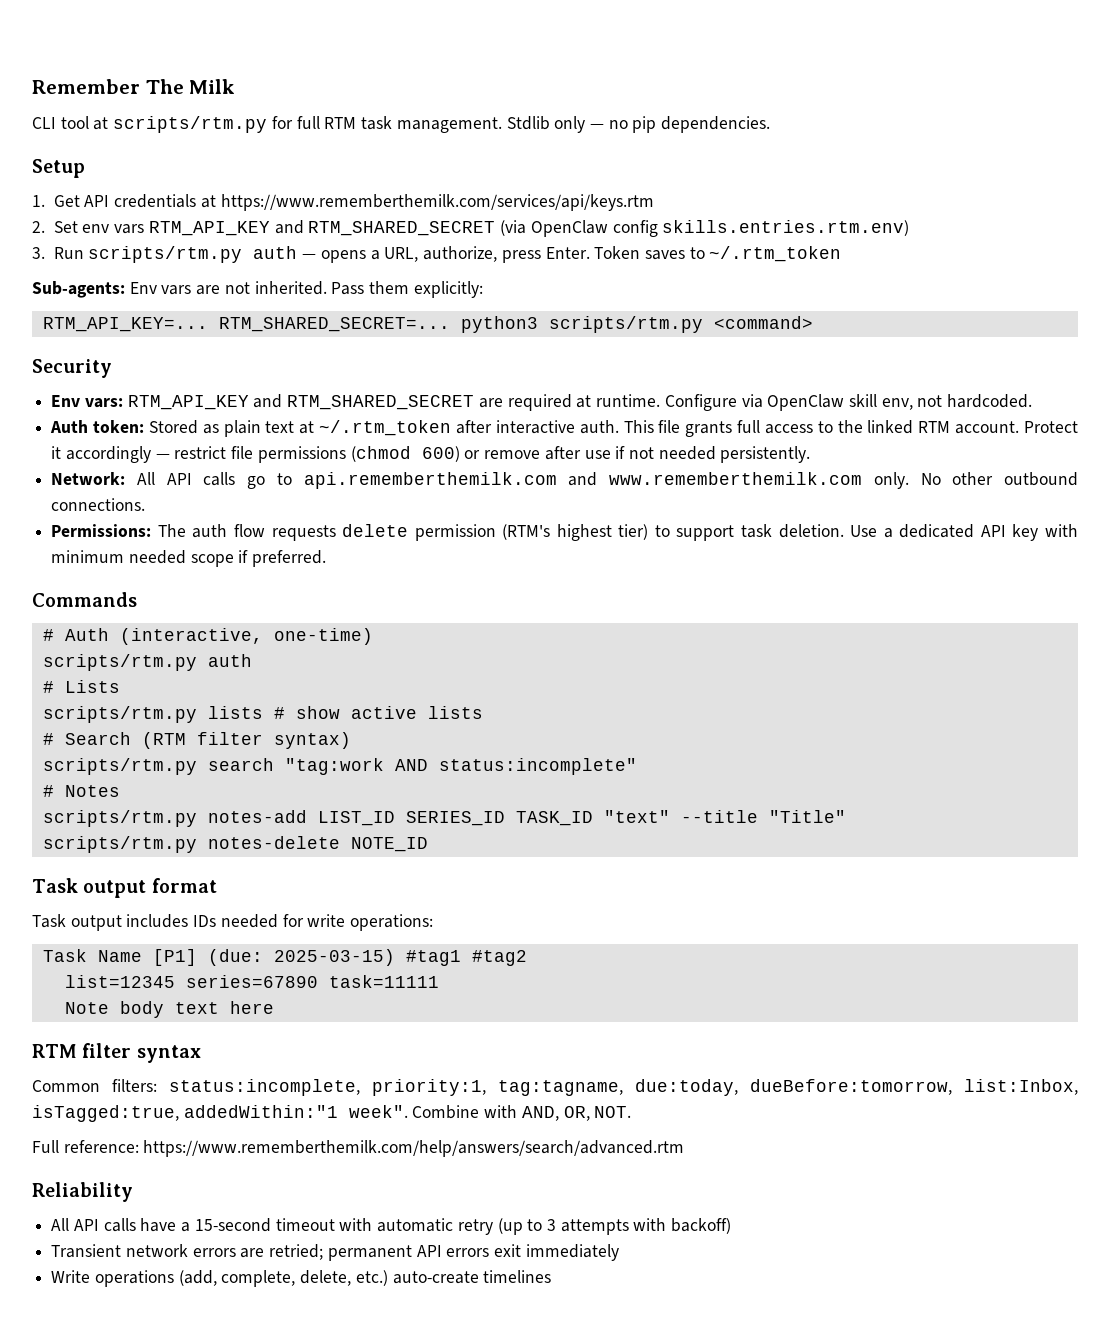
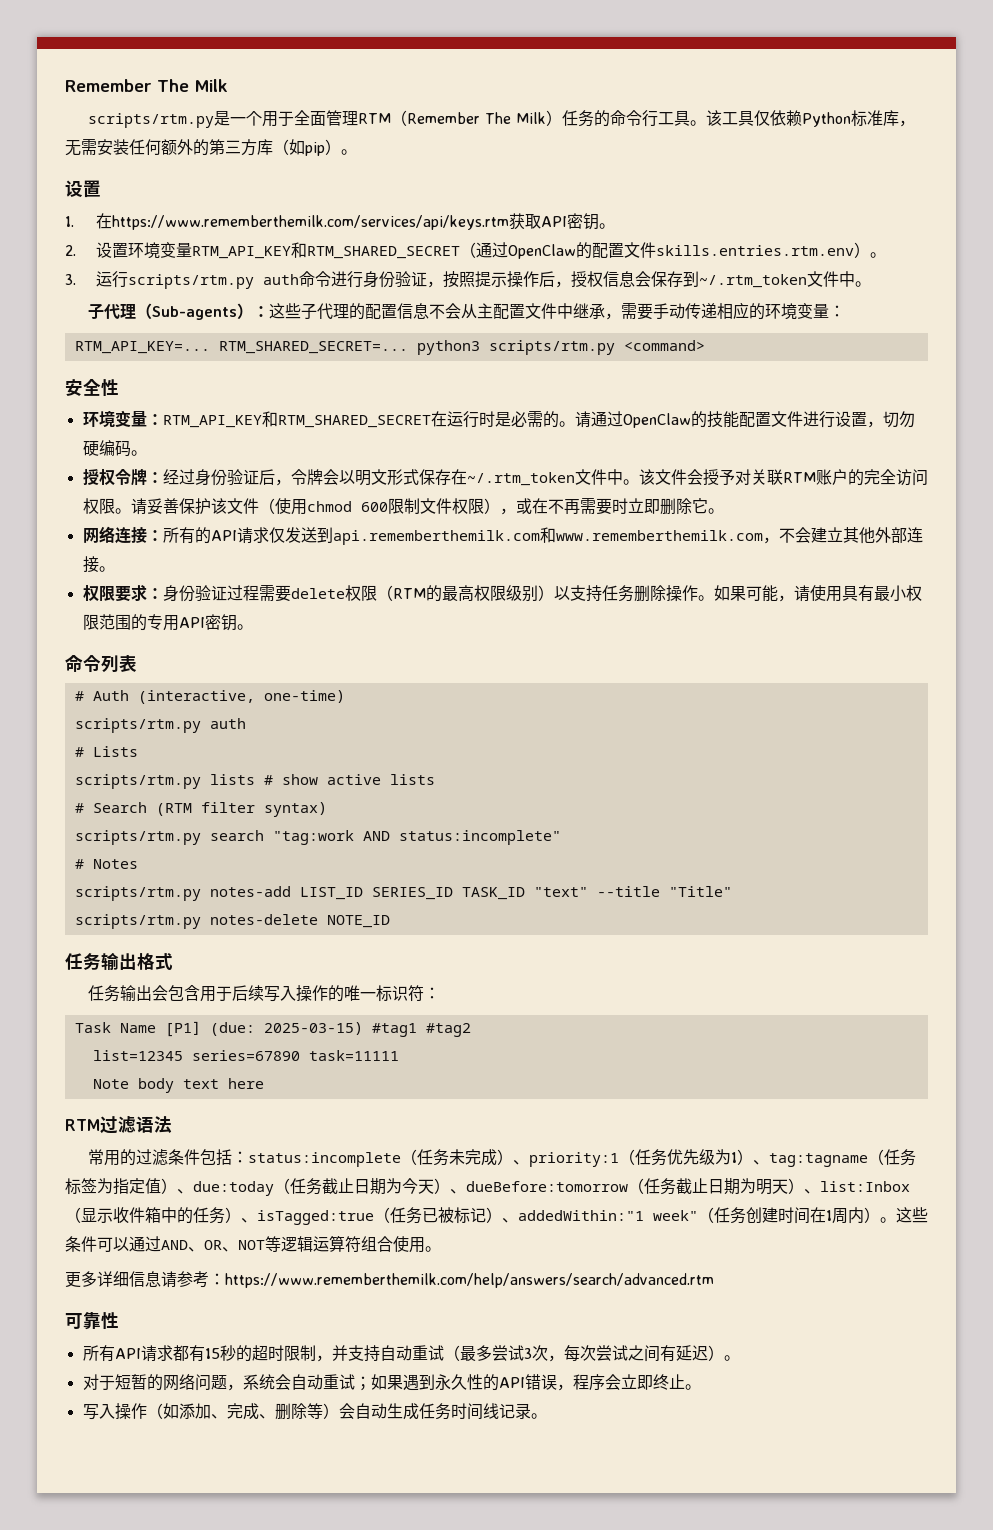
- CLI tool at scripts/rtm.py for full RTM task management. Stdlib only — no pip dependencies.
- Setup
- 1. Get API credentials at https://www.rememberthemilk.com/services/api/keys.rtm
- 2. Set env vars RTM_API_KEY and RTM_SHARED_SECRET (via OpenClaw config skills.entries.rtm.env)
+ scripts/rtm.py是一个用于全面管理RTM（Remember The Milk）任务的命令行工具。该工具仅依赖Python标准库，无需安装任何额外的第三方库（如pip）。
+ 设置
+ 1.在https://www.rememberthemilk.com/services/api/keys.rtm获取API密钥。
+ 2.设置环境变量RTM_API_KEY和RTM_SHARED_SECRET（通过OpenClaw的配置文件skills.entries.rtm.env）。
- 3. Run scripts/rtm.py auth — opens a URL, authorize, press Enter. Token saves to ~/.rtm_token
- Sub-agents: Env vars are not inherited. Pass them explicitly:
+ 3.运行scripts/rtm.py auth命令进行身份验证，按照提示操作后，授权信息会保存到~/.rtm_token文件中。
+ 子代理（Sub-agents）：这些子代理的配置信息不会从主配置文件中继承，需要手动传递相应的环境变量：
- Security
- Env vars: RTM_API_KEY and RTM_SHARED_SECRET are required at runtime. Configure via OpenClaw skill env, not hardcoded.
- Auth token: Stored as plain text at ~/.rtm_token after interactive auth. This file grants full access to the linked RTM account. Protect it accordingly — restrict file permissions (chmod 600) or remove after use if not needed persistently.
- Network: All API calls go to api.rememberthemilk.com and www.rememberthemilk.com only. No other outbound connections.
- Permissions: The auth flow requests delete permission (RTM's highest tier) to support task deletion. Use a dedicated API key with minimum needed scope if preferred.
- Commands
+ 安全性
+ 环境变量：RTM_API_KEY和RTM_SHARED_SECRET在运行时是必需的。请通过OpenClaw的技能配置文件进行设置，切勿硬编码。
+ 授权令牌：经过身份验证后，令牌会以明文形式保存在~/.rtm_token文件中。该文件会授予对关联RTM账户的完全访问权限。请妥善保护该文件（使用chmod 600限制文件权限），或在不再需要时立即删除它。
+ 网络连接：所有的API请求仅发送到api.rememberthemilk.com和www.rememberthemilk.com，不会建立其他外部连接。
+ 权限要求：身份验证过程需要delete权限（RTM的最高权限级别）以支持任务删除操作。如果可能，请使用具有最小权限范围的专用API密钥。
+ 命令列表
- Task output format
- Task output includes IDs needed for write operations:
+ 任务输出格式
+ 任务输出会包含用于后续写入操作的唯一标识符：
- RTM filter syntax
- Common filters: status:incomplete, priority:1, tag:tagname, due:today, dueBefore:tomorrow, list:Inbox, isTagged:true, addedWithin:"1 week". Combine with AND, OR, NOT.
- Full reference: https://www.rememberthemilk.com/help/answers/search/advanced.rtm
- Reliability
- All API calls have a 15-second timeout with automatic retry (up to 3 attempts with backoff)
- Transient network errors are retried; permanent API errors exit immediately
- Write operations (add, complete, delete, etc.) auto-create timelines
+ RTM过滤语法
+ 常用的过滤条件包括：status:incomplete（任务未完成）、priority:1（任务优先级为1）、tag:tagname（任务标签为指定值）、due:today（任务截止日期为今天）、dueBefore:tomorrow（任务截止日期为明天）、list:Inbox（显示收件箱中的任务）、isTagged:true（任务已被标记）、addedWithin:"1 week"（任务创建时间在1周内）。这些条件可以通过AND、OR、NOT等逻辑运算符组合使用。
+ 更多详细信息请参考：https://www.rememberthemilk.com/help/answers/search/advanced.rtm
+ 可靠性
+ 所有API请求都有15秒的超时限制，并支持自动重试（最多尝试3次，每次尝试之间有延迟）。
+ 对于短暂的网络问题，系统会自动重试；如果遇到永久性的API错误，程序会立即终止。
+ 写入操作（如添加、完成、删除等）会自动生成任务时间线记录。

